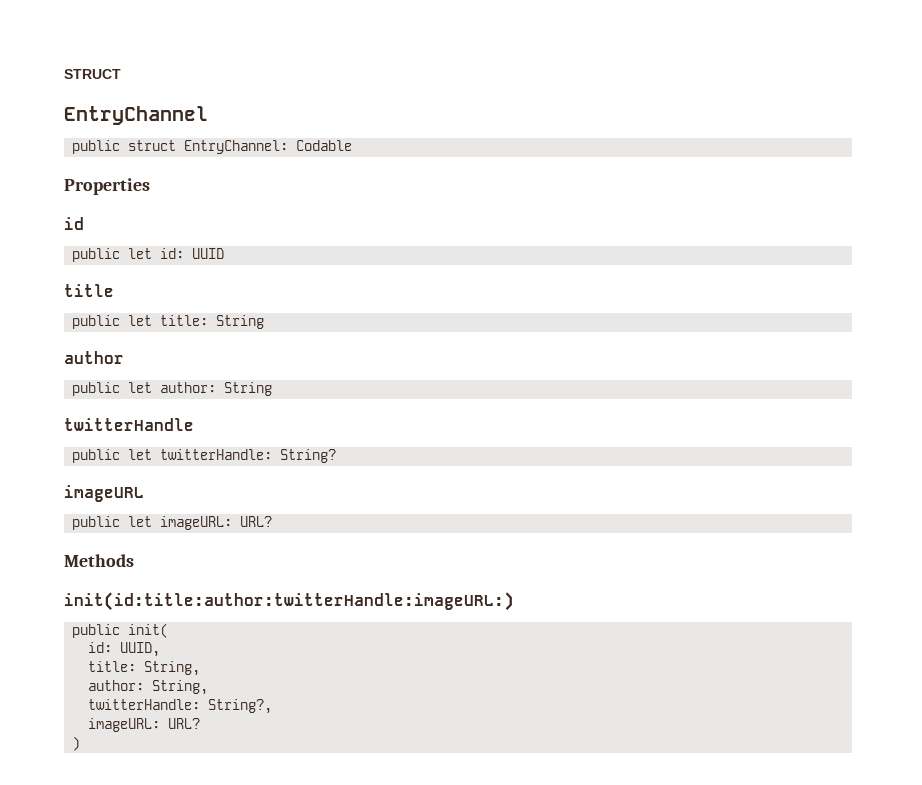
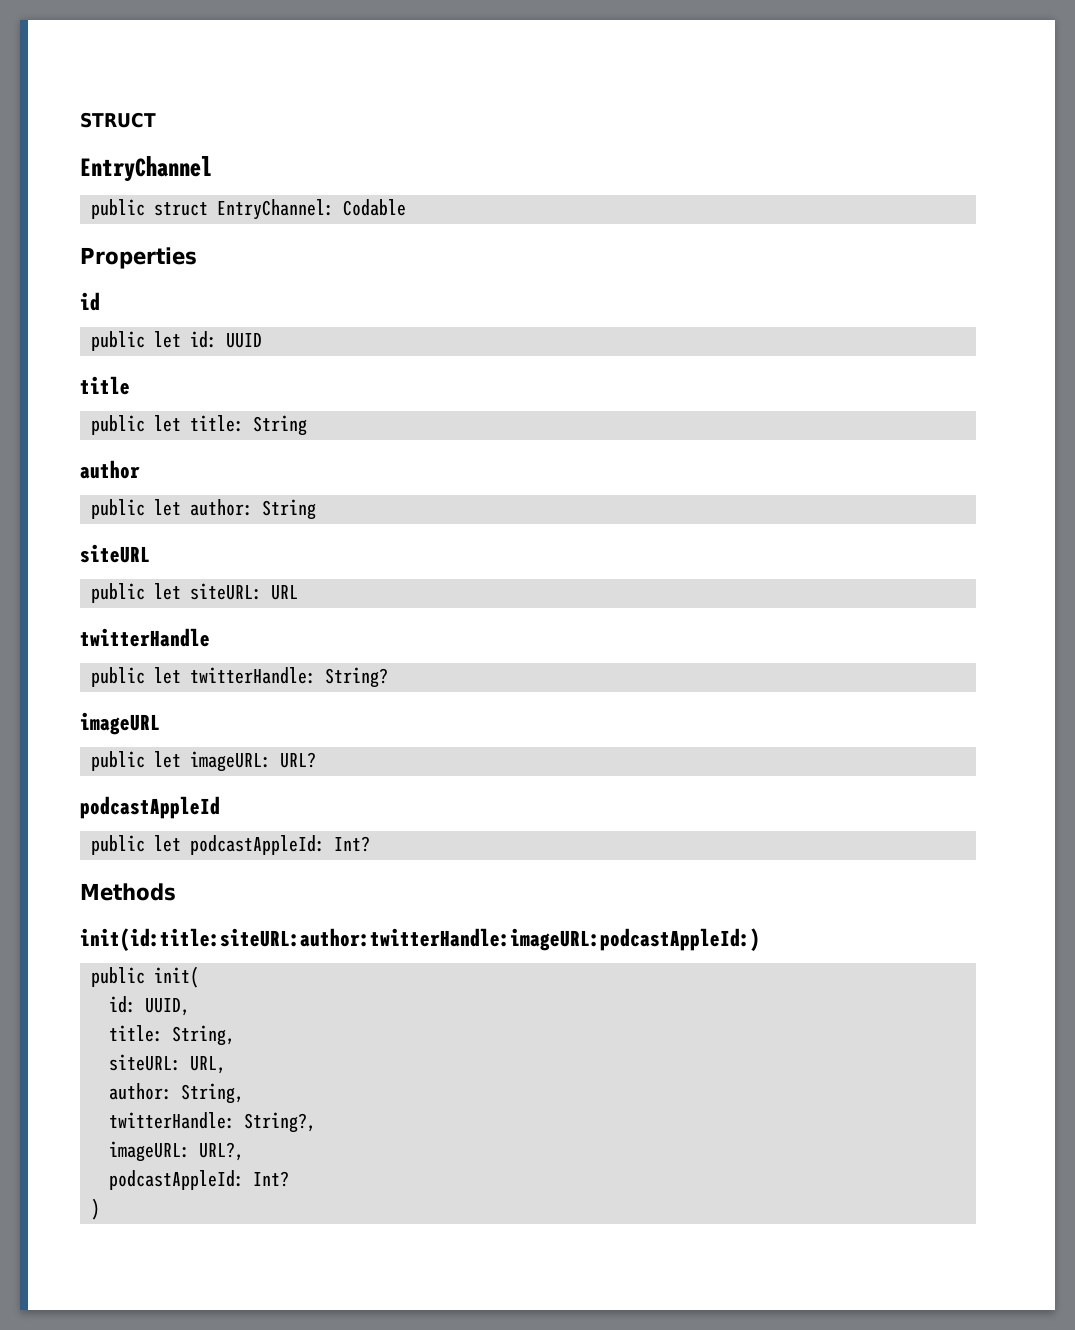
+ siteURL
+ public let siteURL: URL
+ podcastAppleId
+ public let podcastAppleId: Int?
- init(id:title:author:twitterHandle:imageURL:)
+ init(id:title:siteURL:author:twitterHandle:imageURL:podcastAppleId:)
+ siteURL: URL,
  twitterHandle: String?,
- imageURL: URL?
+ imageURL: URL?,
+ podcastAppleId: Int?

